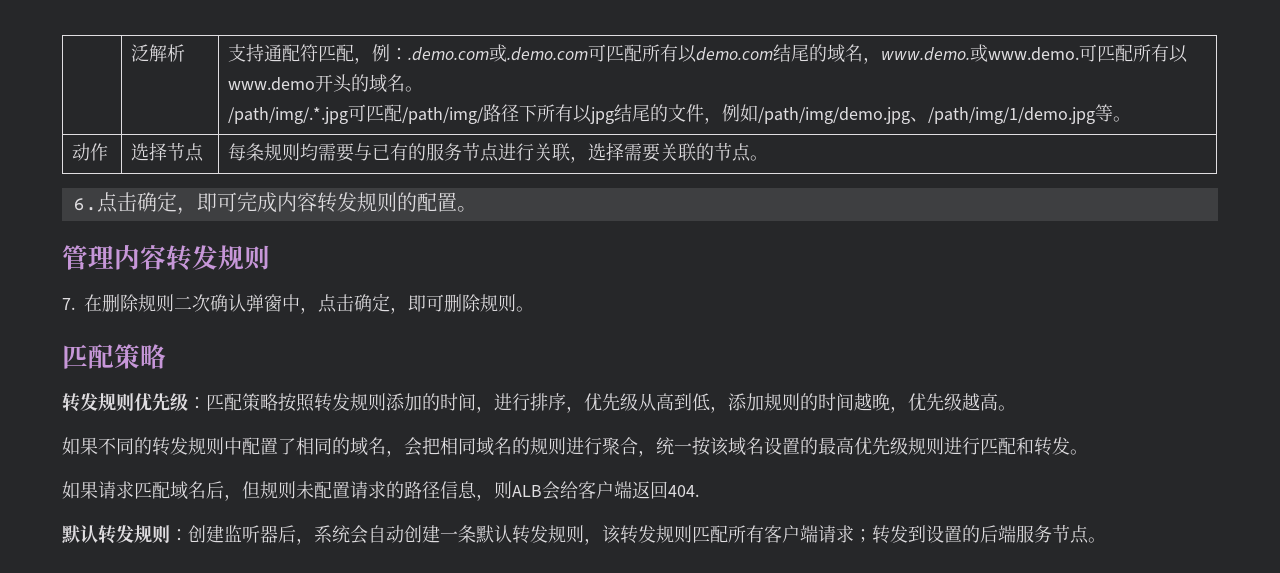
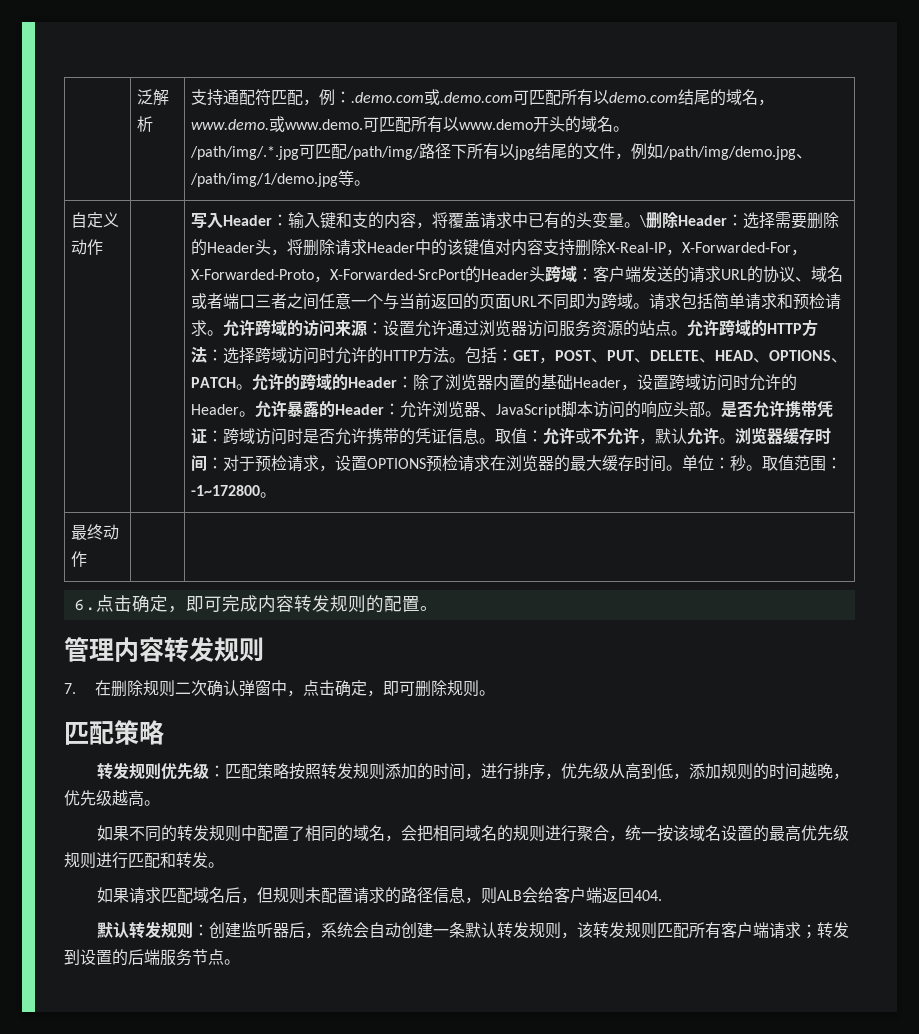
- 动作 | 选择节点 | 每条规则均需要与已有的服务节点进行关联，选择需要关联的节点。
+ 自定义动作 | | 写入Header：输入键和支的内容，将覆盖请求中已有的头变量。\删除Header：选择需要删除的Header头，将删除请求Header中的该键值对内容支持删除X-Real-IP，X-Forwarded-For，X-Forwarded-Proto，X-Forwarded-SrcPort的Header头跨域：客户端发送的请求URL的协议、域名或者端口三者之间任意一个与当前返回的页面URL不同即为跨域。请求包括简单请求和预检请求。允许跨域的访问来源：设置允许通过浏览器访问服务资源的站点。允许跨域的HTTP方法：选择跨域访问时允许的HTTP方法。包括：GET，POST、PUT、DELETE、HEAD、OPTIONS、PATCH。允许的跨域的Header：除了浏览器内置的基础Header，设置跨域访问时允许的Header。允许暴露的Header：允许浏览器、JavaScript脚本访问的响应头部。是否允许携带凭证：跨域访问时是否允许携带的凭证信息。取值：允许或不允许，默认允许。浏览器缓存时间：对于预检请求，设置OPTIONS预检请求在浏览器的最大缓存时间。单位：秒。取值范围：-1~172800。
+ 最终动作 | |

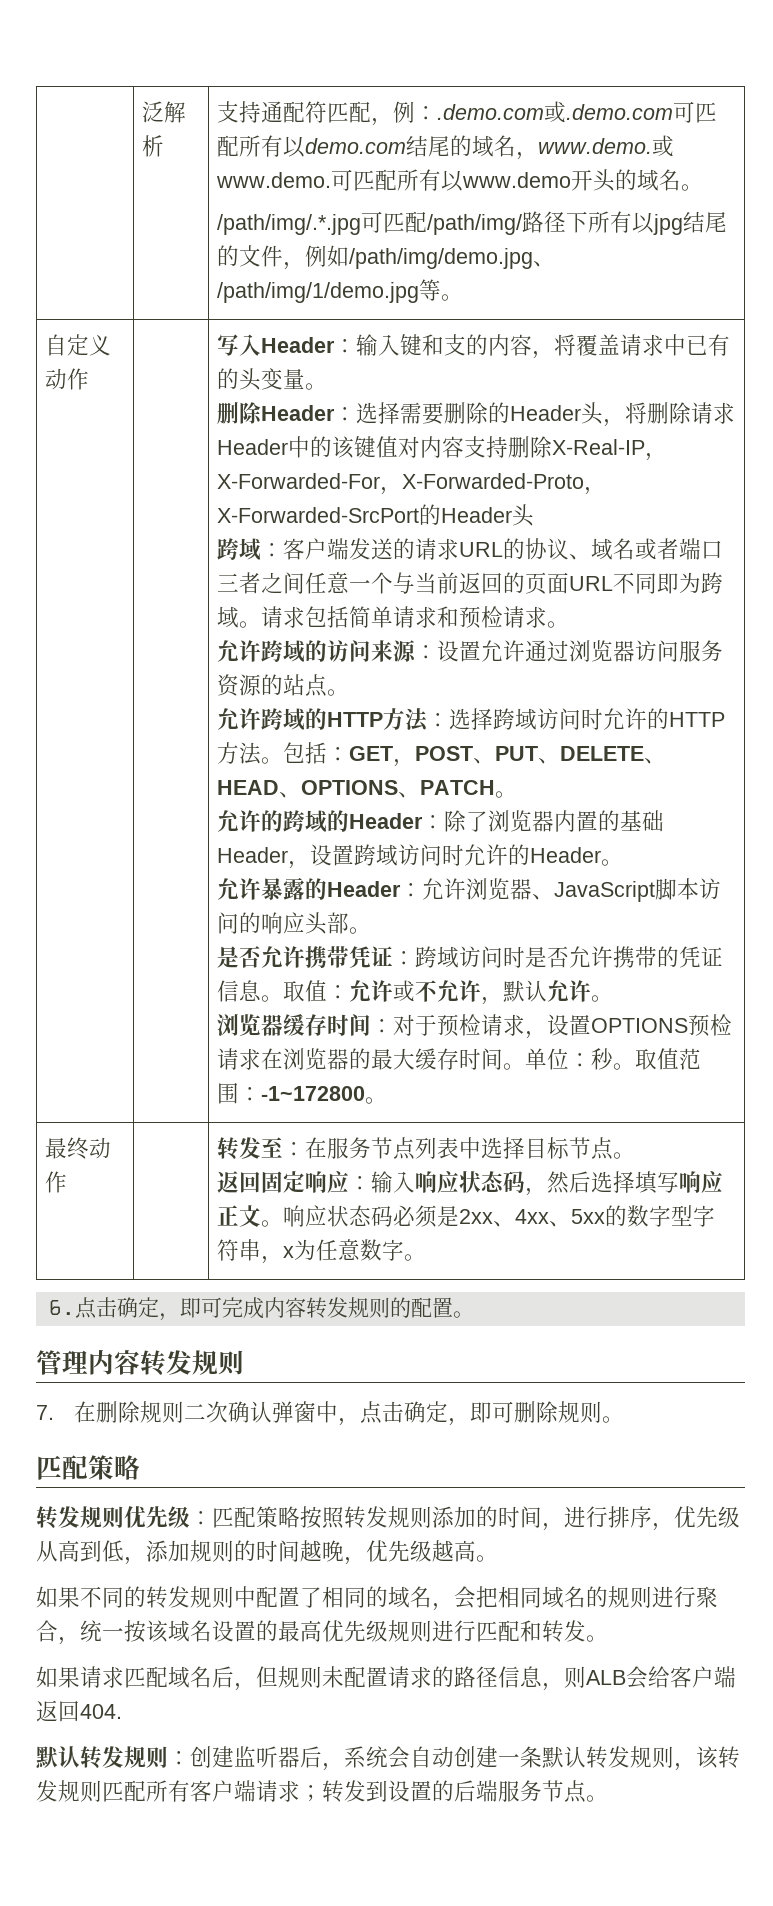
- 输入键和支的内容，将覆盖请求中已有的头变量。\删除Header：
+ 输入键和支的内容，将覆盖请求中已有的头变量。
+ 删除Header：
- 选择需要删除的Header头，将删除请求Header中的该键值对内容支持删除X-Real-IP，X-Forwarded-For，X-Forwarded-Proto，X-Forwarded-SrcPort的Header头跨域：
+ 选择需要删除的Header头，将删除请求Header中的该键值对内容支持删除X-Real-IP，X-Forwarded-For，X-Forwarded-Proto，X-Forwarded-SrcPort的Header头
+ 跨域：
- 请求包括简单请求和预检请求。允许跨域的访问来源：设置允许通过浏览器访问服务资源的站点。允许跨域的HTTP方法：选择跨域访问时允许的HTTP方法。
+ 请求包括简单请求和预检请求。
+ 允许跨域的访问来源：设置允许通过浏览器访问服务资源的站点。
+ 允许跨域的HTTP方法：选择跨域访问时允许的HTTP方法。
- 包括：GET，POST、PUT、DELETE、HEAD、OPTIONS、PATCH。允许的跨域的Header：除了浏览器内置的基础Header，设置跨域访问时允许的Header。允许暴露的Header：允许浏览器、JavaScript脚本访问的响应头部。是否允许携带凭证：跨域访问时是否允许携带的凭证信息。
+ 包括：GET，POST、PUT、DELETE、HEAD、OPTIONS、PATCH。
+ 允许的跨域的Header：除了浏览器内置的基础Header，设置跨域访问时允许的Header。
+ 允许暴露的Header：允许浏览器、JavaScript脚本访问的响应头部。
+ 是否允许携带凭证：跨域访问时是否允许携带的凭证信息。
- 取值：允许或不允许，默认允许。浏览器缓存时间：对于预检请求，设置OPTIONS预检请求在浏览器的最大缓存时间。
+ 取值：允许或不允许，默认允许。
+ 浏览器缓存时间：对于预检请求，设置OPTIONS预检请求在浏览器的最大缓存时间。
+ 转发至：在服务节点列表中选择目标节点。
+ 返回固定响应：输入响应状态码，然后选择填写响应正文。响应状态码必须是2xx、4xx、5xx的数字型字符串，x为任意数字。

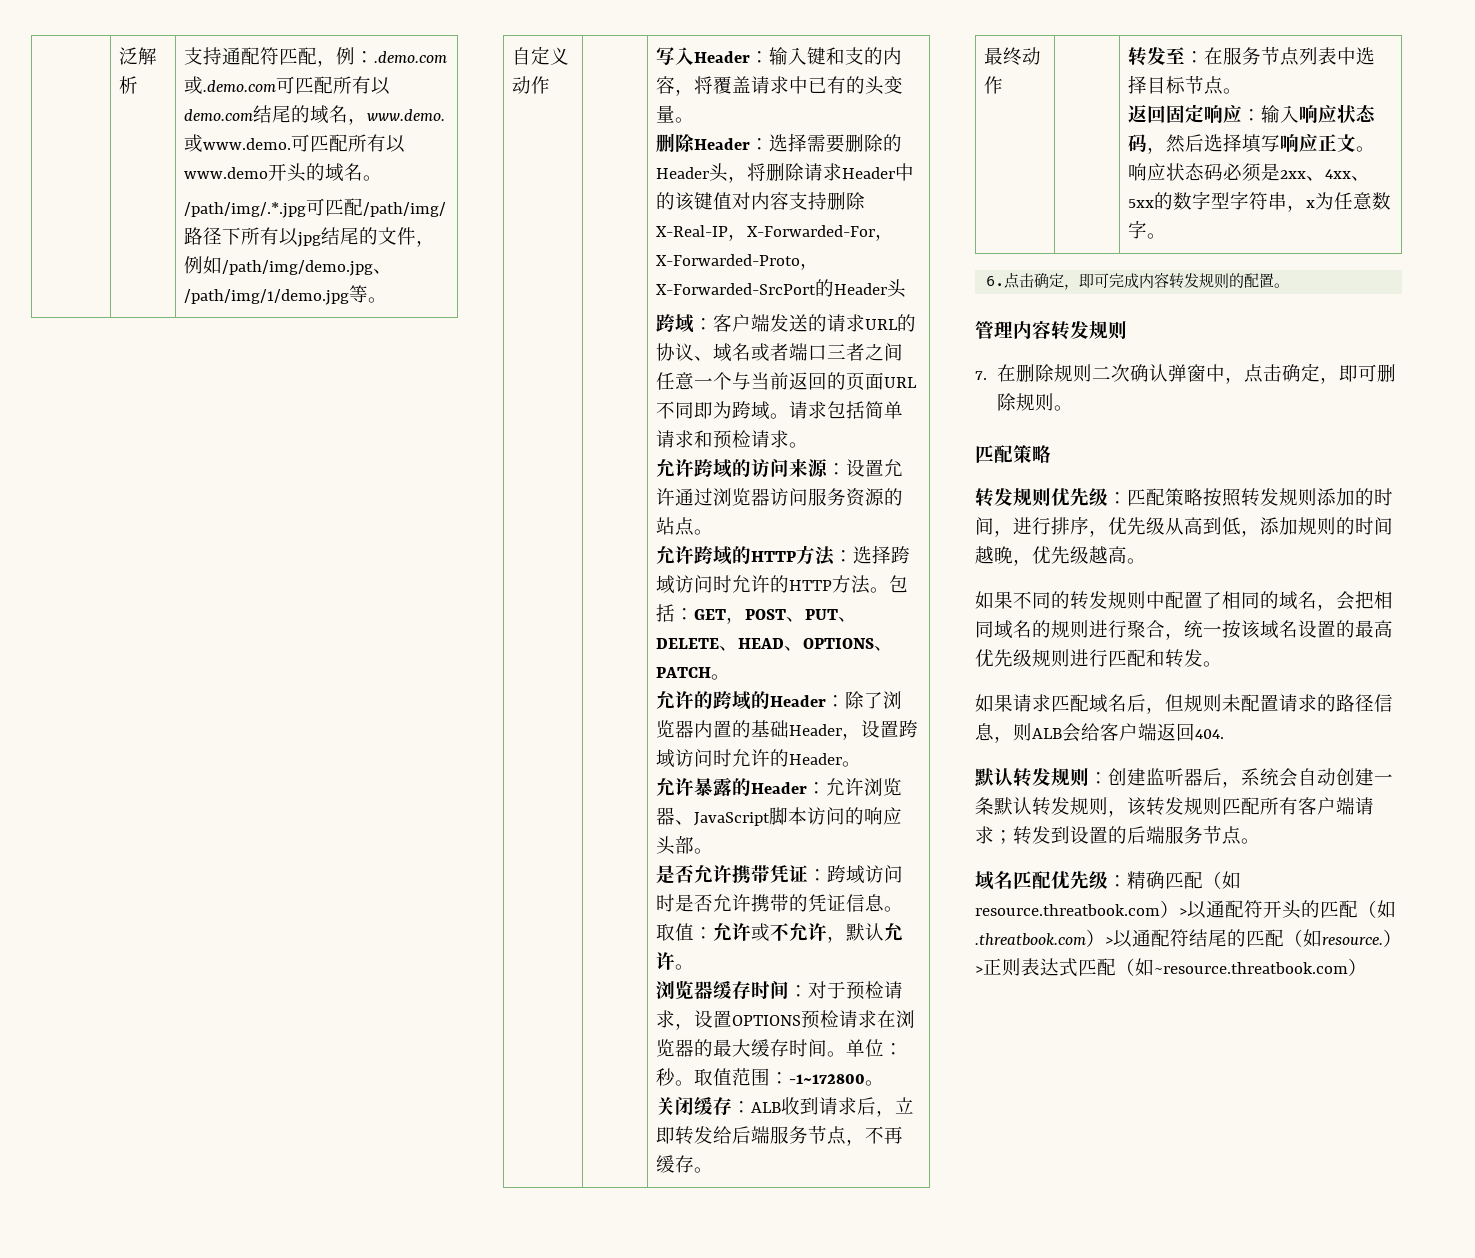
+ 关闭缓存：ALB收到请求后，立即转发给后端服务节点，不再缓存。
+ 域名匹配优先级：精确匹配（如resource.threatbook.com）>以通配符开头的匹配（如.threatbook.com）>以通配符结尾的匹配（如resource.）>正则表达式匹配（如~resource.threatbook.com）

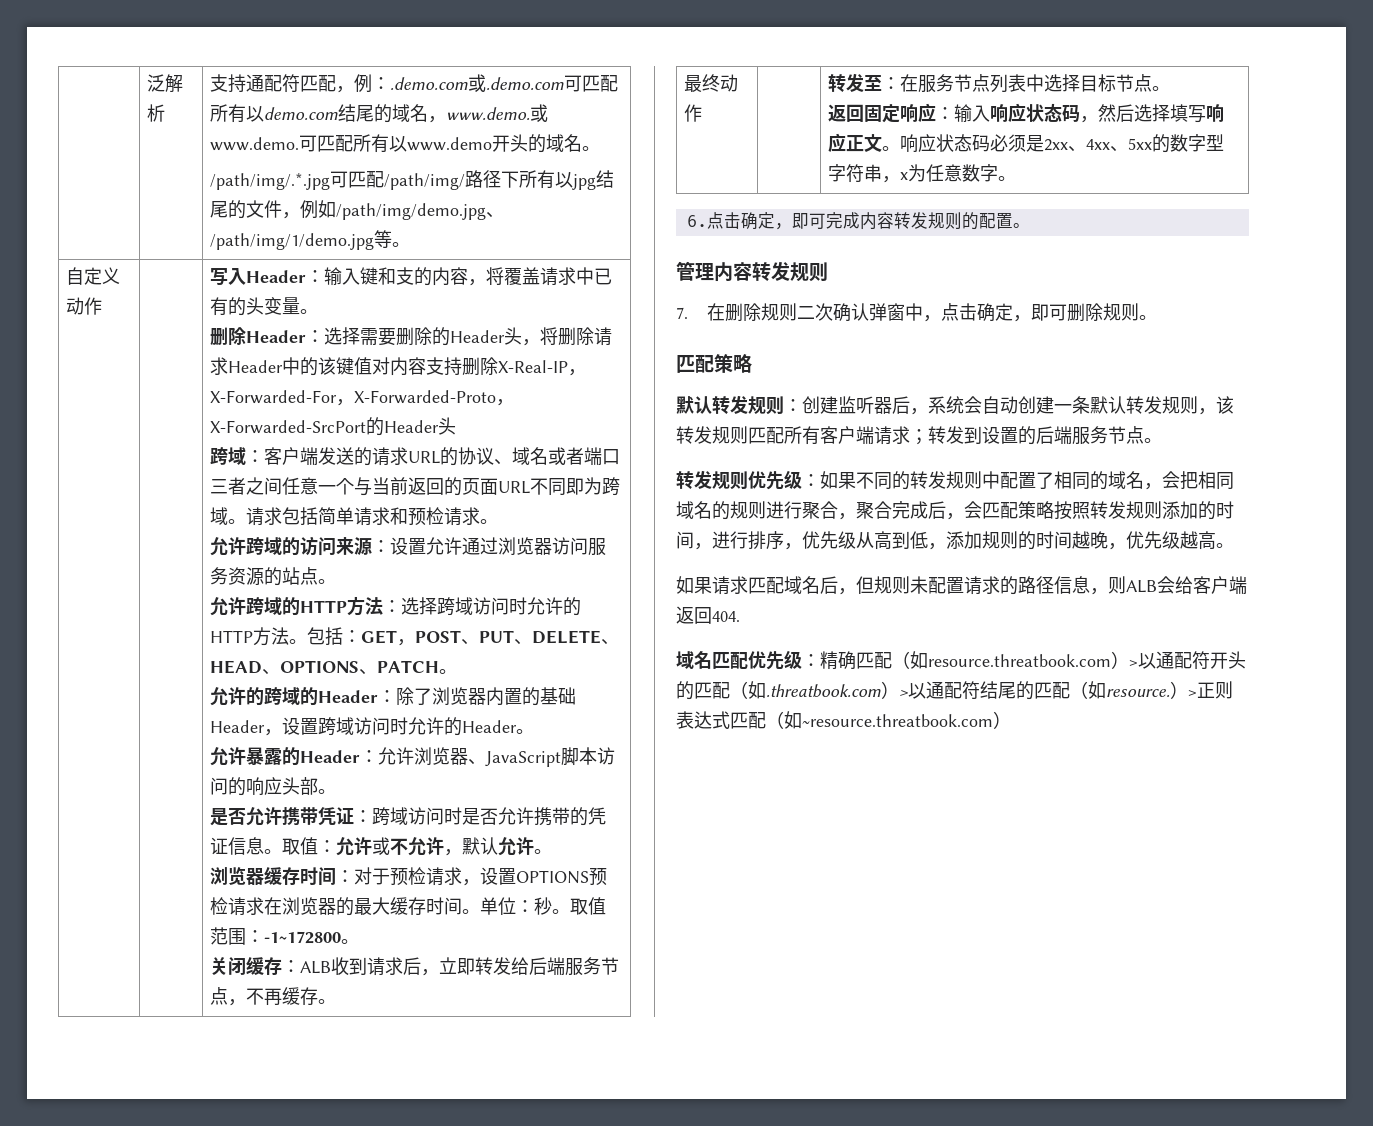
- 转发规则优先级：匹配策略按照转发规则添加的时间，进行排序，优先级从高到低，添加规则的时间越晚，优先级越高。
- 如果不同的转发规则中配置了相同的域名，会把相同域名的规则进行聚合，统一按该域名设置的最高优先级规则进行匹配和转发。
- 如果请求匹配域名后，但规则未配置请求的路径信息，则ALB会给客户端返回404.
+ 转发规则优先级：如果不同的转发规则中配置了相同的域名，会把相同域名的规则进行聚合，聚合完成后，会匹配策略按照转发规则添加的时间，进行排序，优先级从高到低，添加规则的时间越晚，优先级越高。
+ 如果请求匹配域名后，但规则未配置请求的路径信息，则ALB会给客户端返回404.

